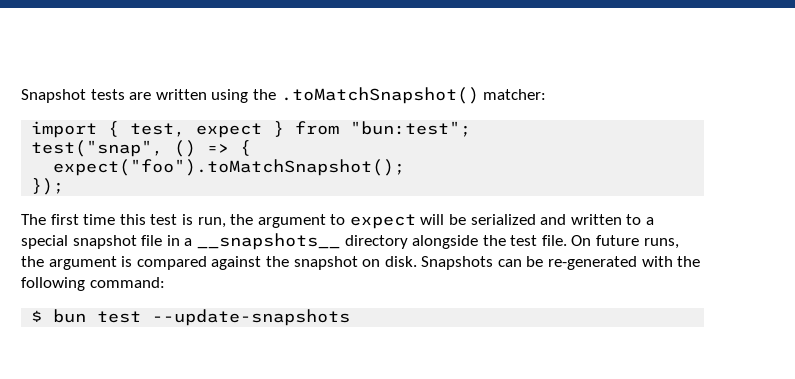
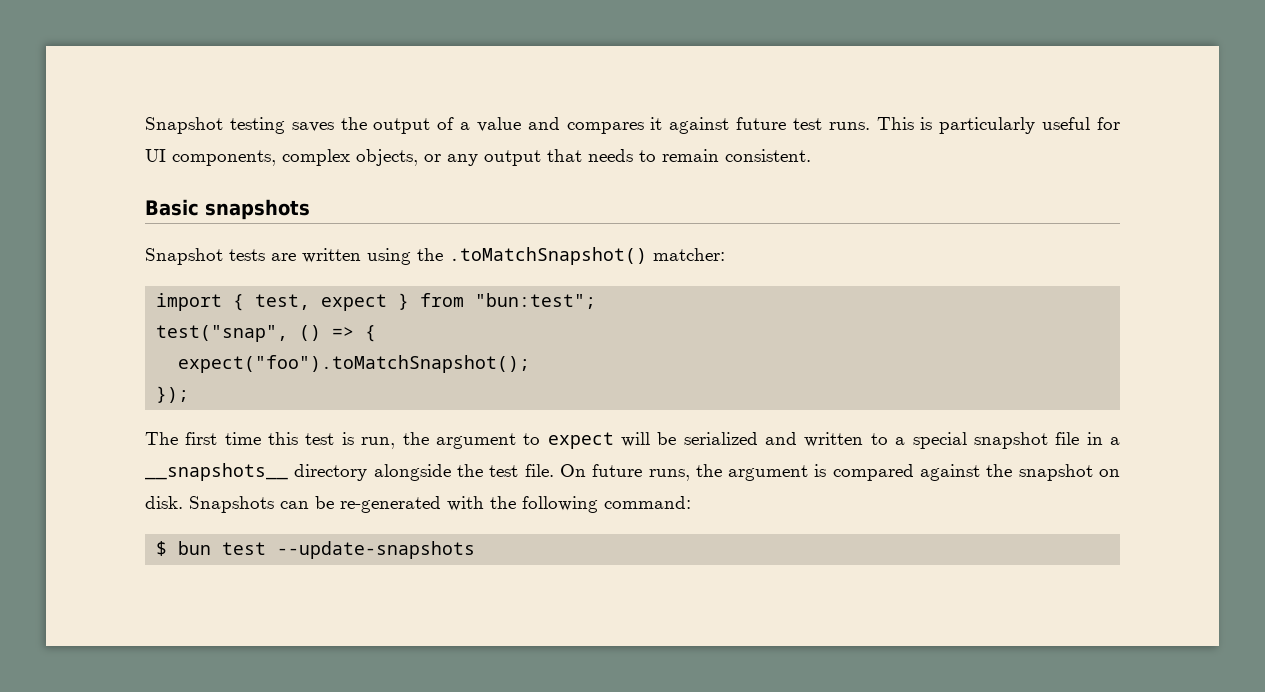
+ Snapshot testing saves the output of a value and compares it against future test runs. This is particularly useful for UI components, complex objects, or any output that needs to remain consistent.
+ Basic snapshots

